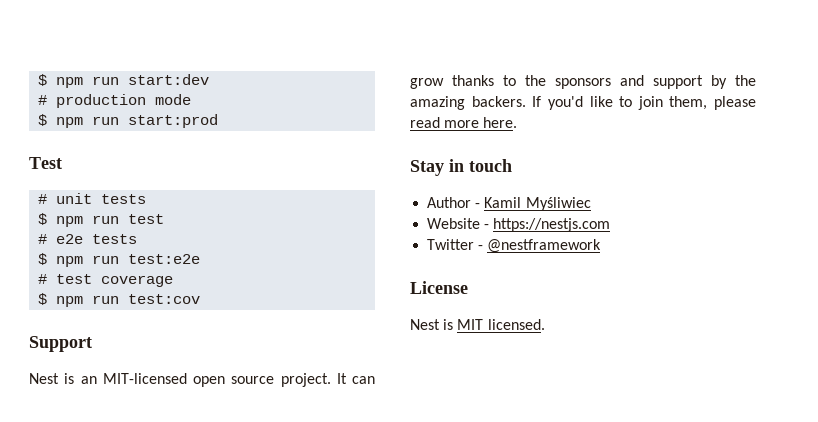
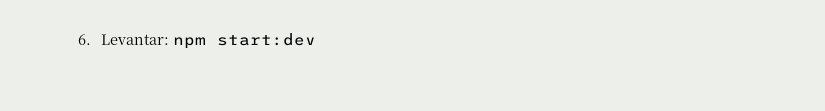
- $ npm run start:dev
- # production mode
- $ npm run start:prod
- Test
- # unit tests
- $ npm run test
- # e2e tests
- $ npm run test:e2e
- # test coverage
- $ npm run test:cov
- Support
- Nest is an MIT-licensed open source project. It can grow thanks to the sponsors and support by the amazing backers. If you'd like to join them, please read more here.
- Stay in touch
- Author - Kamil Myśliwiec
- Website - https://nestjs.com
- Twitter - @nestframework
- License
- Nest is MIT licensed.
+ 6. Levantar: npm start:dev

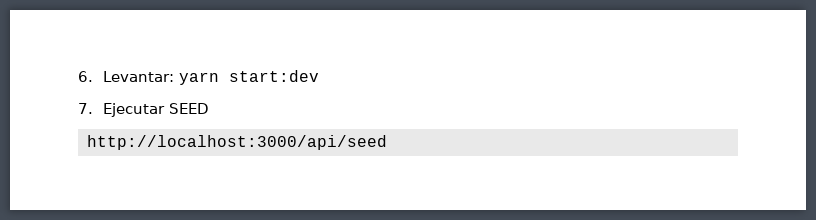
- 6. Levantar: npm start:dev
+ 6. Levantar: yarn start:dev
+ 7. Ejecutar SEED
+ http://localhost:3000/api/seed

